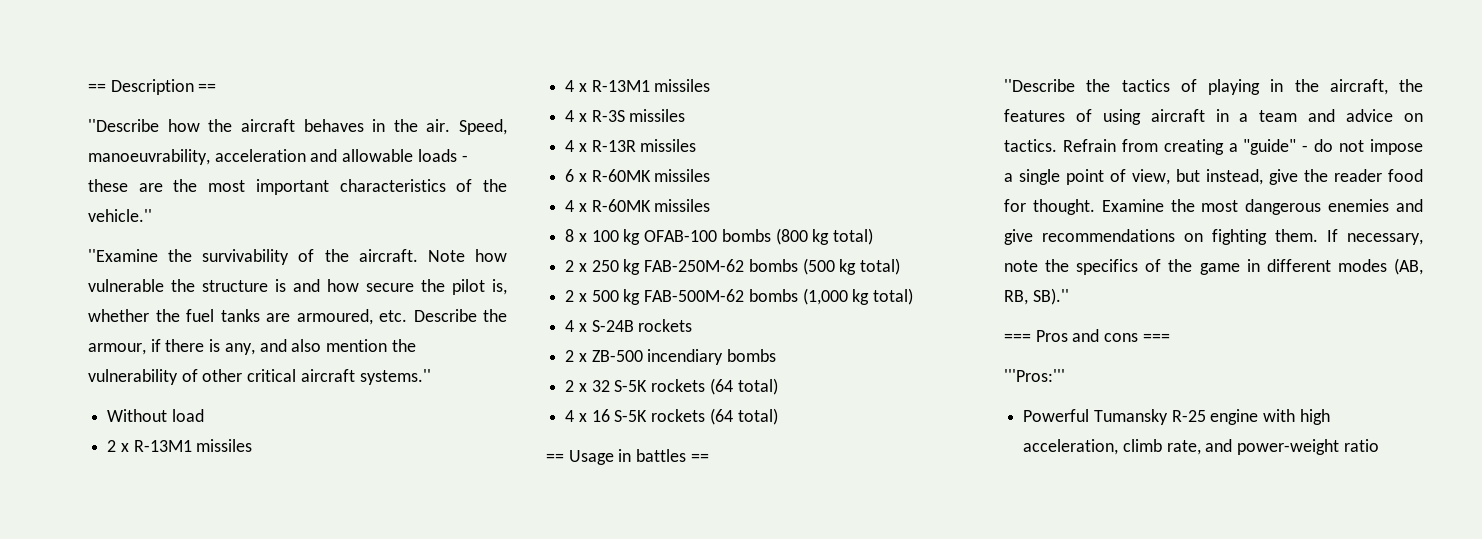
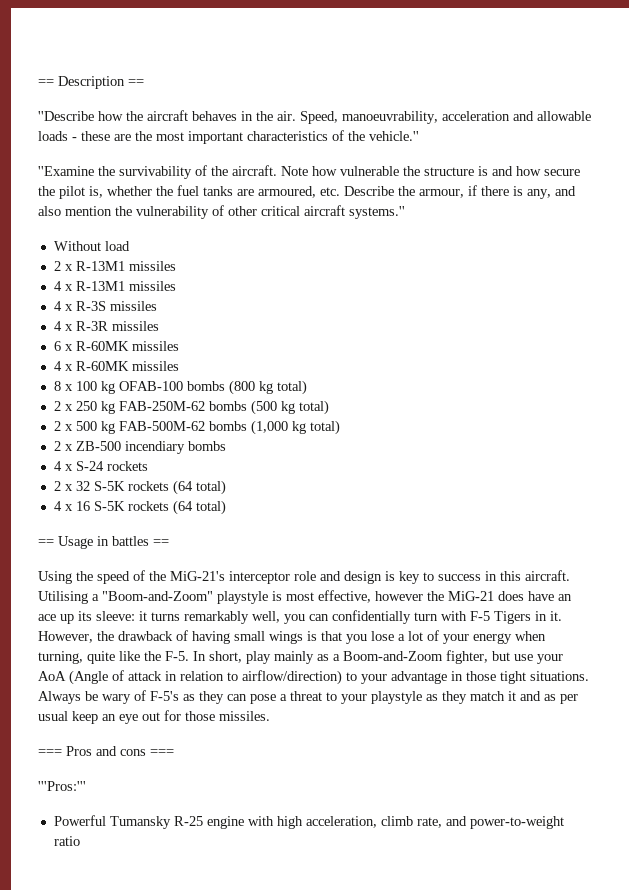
- 4 x R-13R missiles
+ 4 x R-3R missiles
- 4 x S-24B rockets
+ 4 x S-24 rockets
- ''Describe the tactics of playing in the aircraft, the features of using aircraft in a team and advice on tactics. Refrain from creating a "guide" - do not impose a single point of view, but instead, give the reader food for thought. Examine the most dangerous enemies and give recommendations on fighting them. If necessary, note the specifics of the game in different modes (AB, RB, SB).''
+ Using the speed of the MiG-21's interceptor role and design is key to success in this aircraft. Utilising a "Boom-and-Zoom" playstyle is most effective, however the MiG-21 does have an ace up its sleeve: it turns remarkably well, you can confidentially turn with F-5 Tigers in it. However, the drawback of having small wings is that you lose a lot of your energy when turning, quite like the F-5. In short, play mainly as a Boom-and-Zoom fighter, but use your AoA (Angle of attack in relation to airflow/direction) to your advantage in those tight situations. Always be wary of F-5's as they can pose a threat to your playstyle as they match it and as per usual keep an eye out for those missiles.
- Powerful Tumansky R-25 engine with high acceleration, climb rate, and power-weight ratio
+ Powerful Tumansky R-25 engine with high acceleration, climb rate, and power-to-weight ratio

